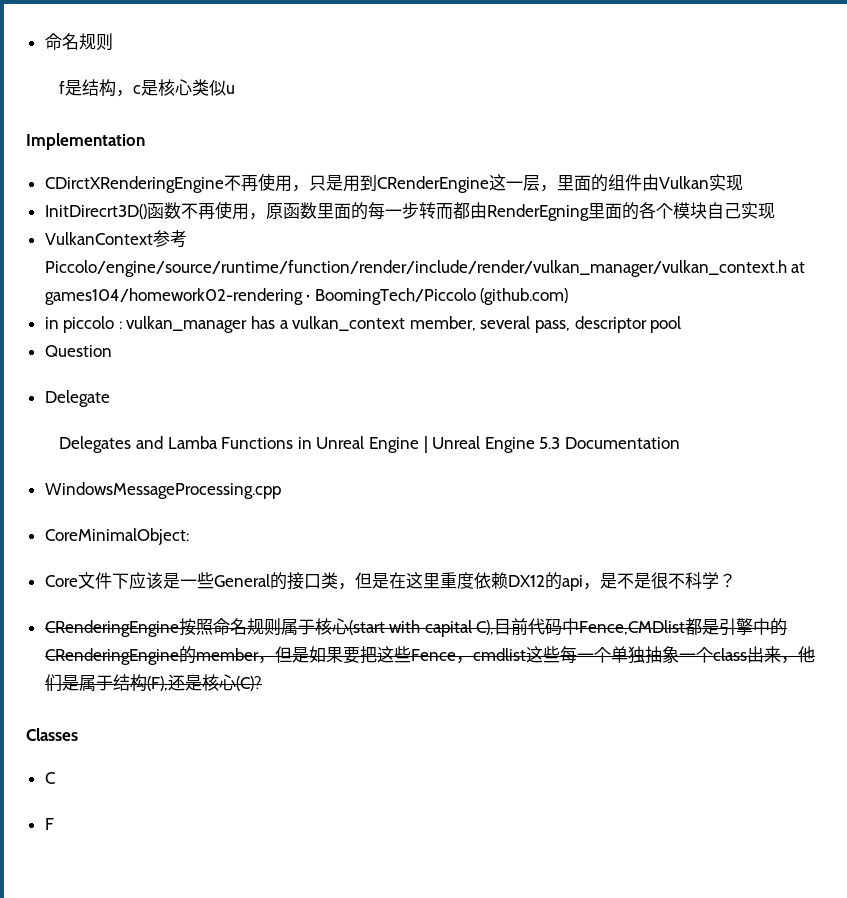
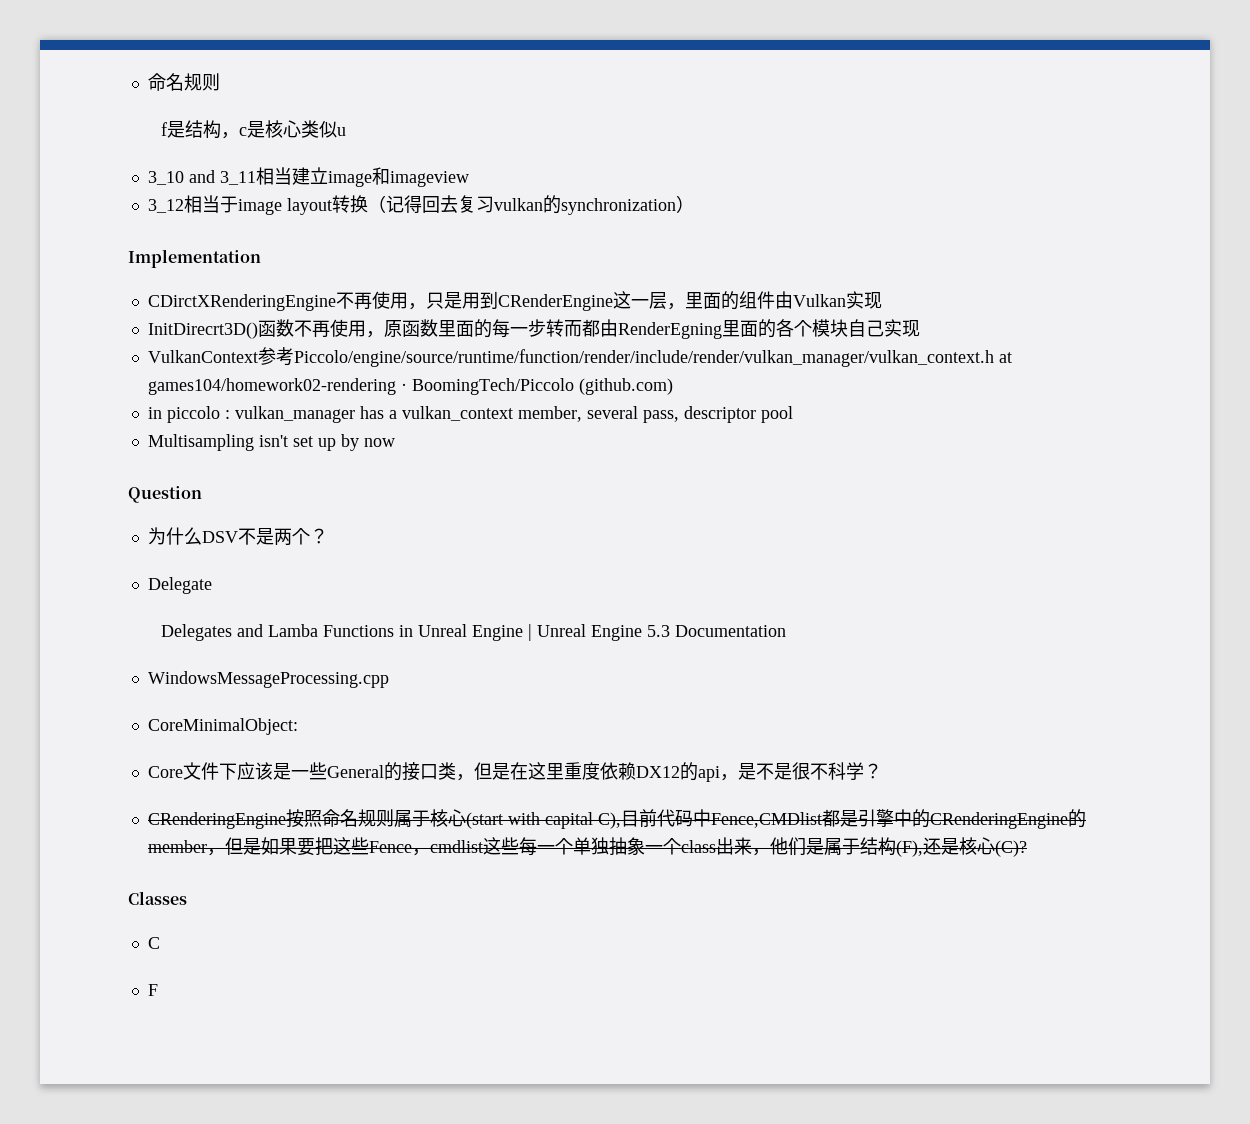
+ 3_10 and 3_11相当建立image和imageview
+ 3_12相当于image layout转换（记得回去复习vulkan的synchronization）
+ Multisampling isn't set up by now
  Question
+ 为什么DSV不是两个？

